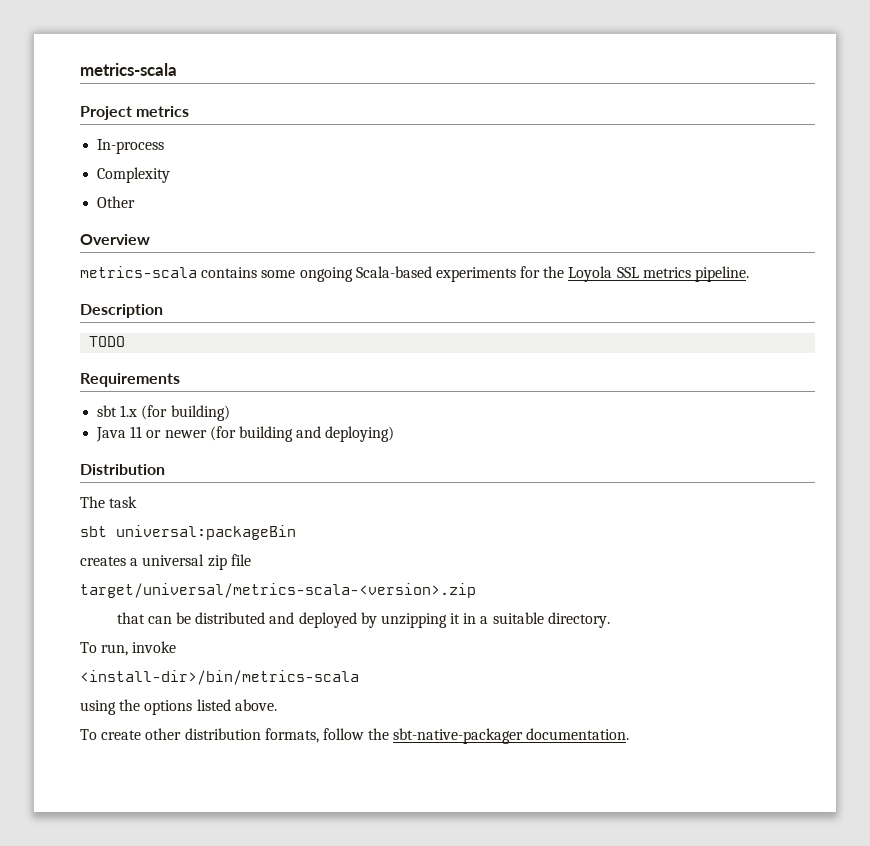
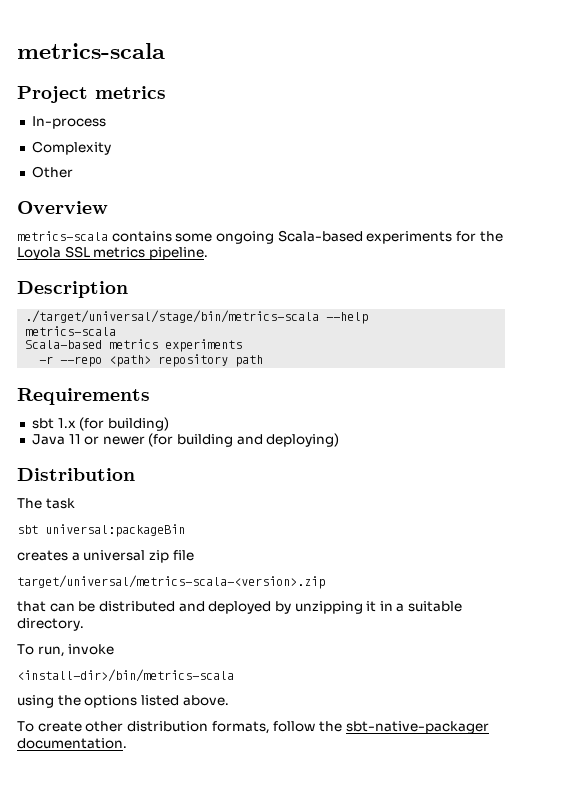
- TODO
+ ./target/universal/stage/bin/metrics-scala --help
+ metrics-scala
+ Scala-based metrics experiments
+ -r --repo <path> repository path

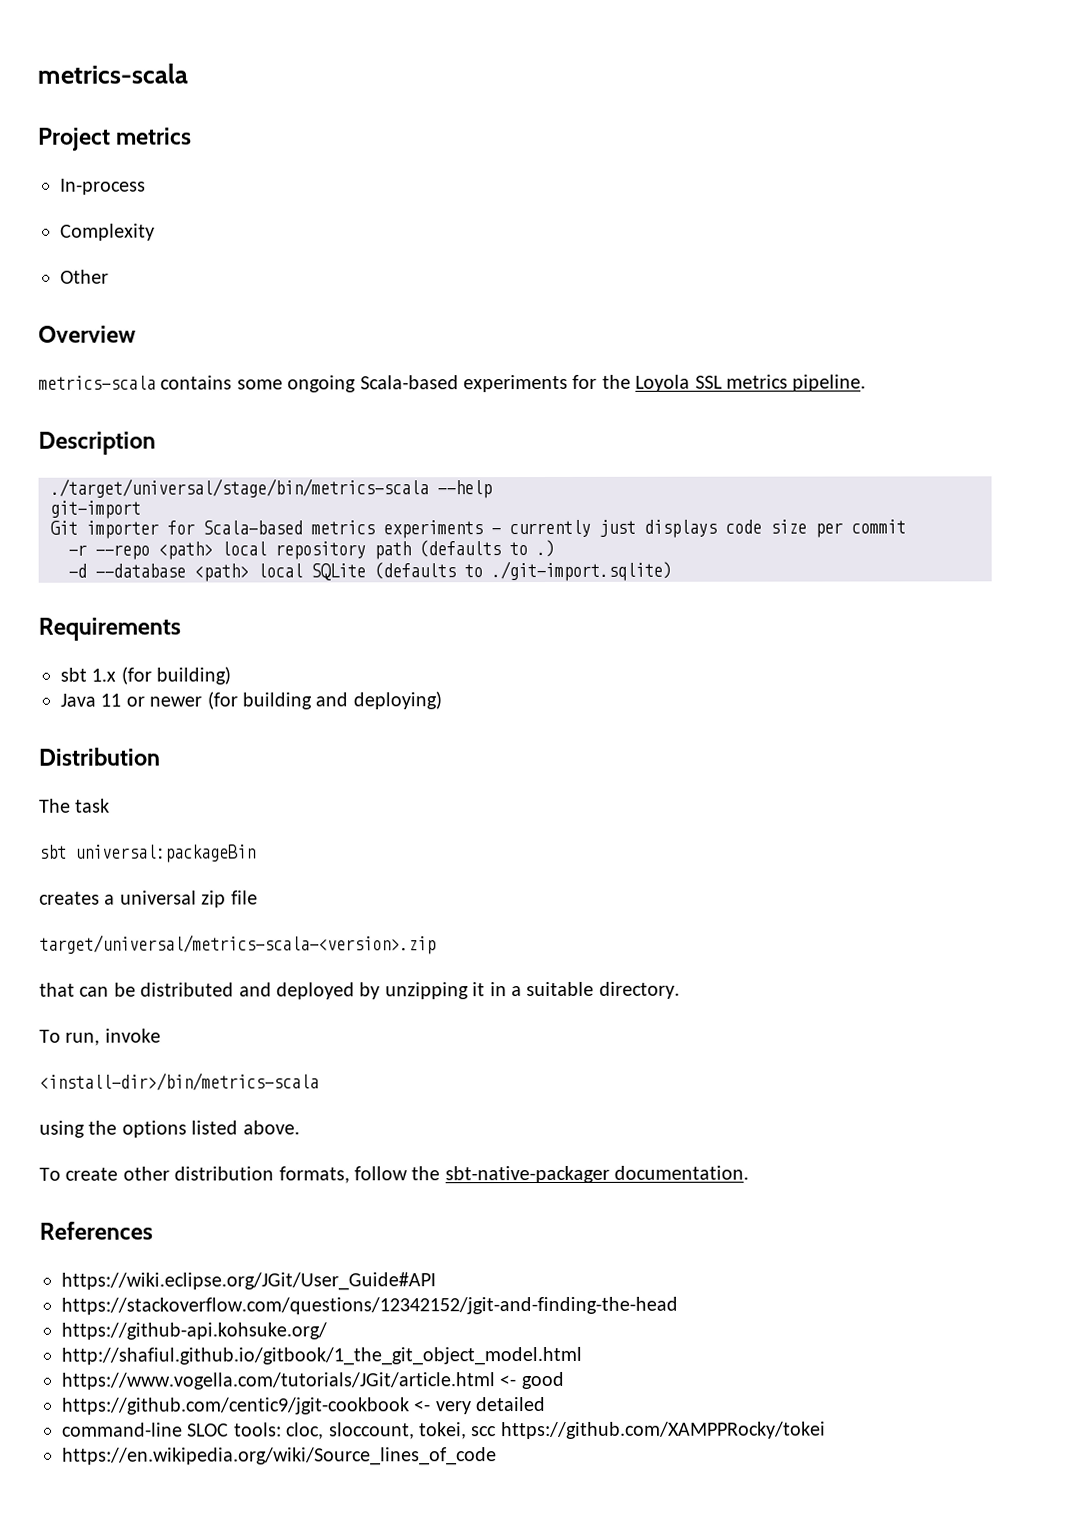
  ./target/universal/stage/bin/metrics-scala --help
- metrics-scala
- Scala-based metrics experiments
+ git-import
+ Git importer for Scala-based metrics experiments - currently just displays code size per commit
- -r --repo <path> repository path
+ -r --repo <path> local repository path (defaults to .)
+ -d --database <path> local SQLite (defaults to ./git-import.sqlite)
+ References
+ https://wiki.eclipse.org/JGit/User_Guide#API
+ https://stackoverflow.com/questions/12342152/jgit-and-finding-the-head
+ https://github-api.kohsuke.org/
+ http://shafiul.github.io/gitbook/1_the_git_object_model.html
+ https://www.vogella.com/tutorials/JGit/article.html <- good
+ https://github.com/centic9/jgit-cookbook <- very detailed
+ command-line SLOC tools: cloc, sloccount, tokei, scc https://github.com/XAMPPRocky/tokei
+ https://en.wikipedia.org/wiki/Source_lines_of_code

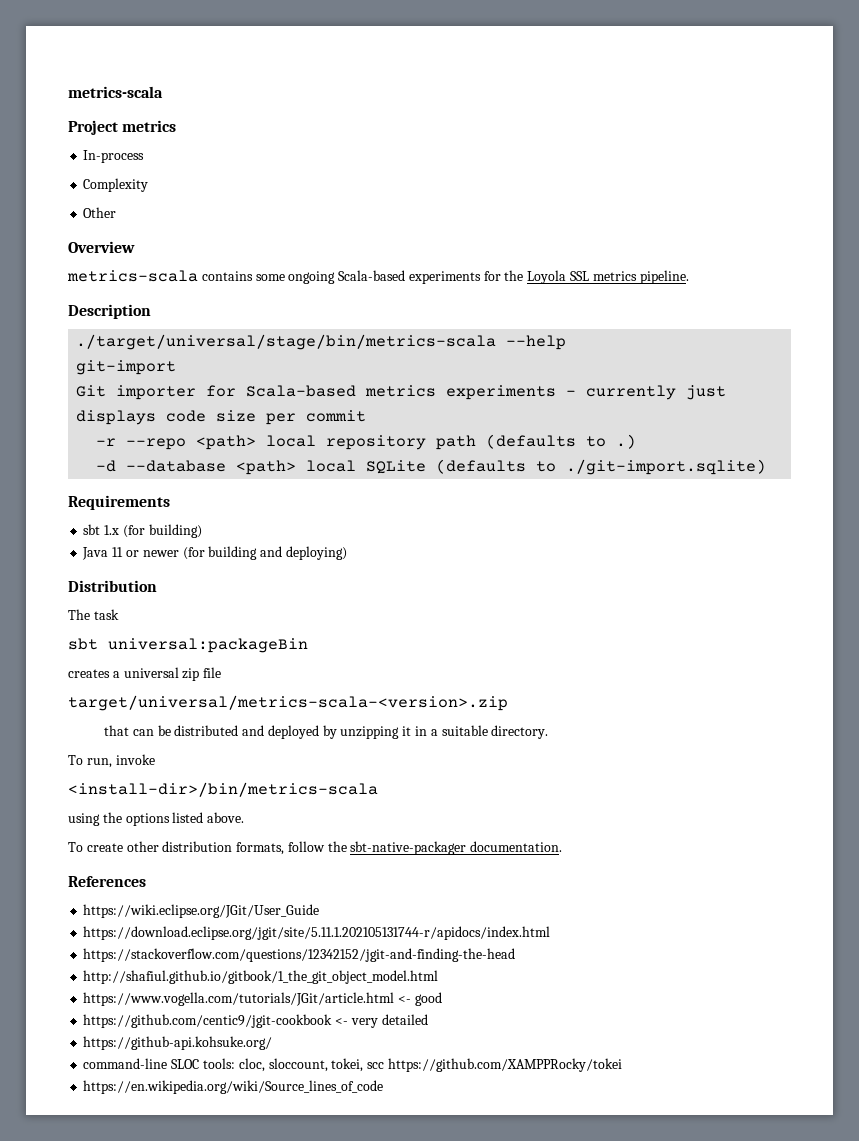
- https://wiki.eclipse.org/JGit/User_Guide#API
+ https://wiki.eclipse.org/JGit/User_Guide
+ https://download.eclipse.org/jgit/site/5.11.1.202105131744-r/apidocs/index.html
- https://github-api.kohsuke.org/
+ https://github-api.kohsuke.org/

